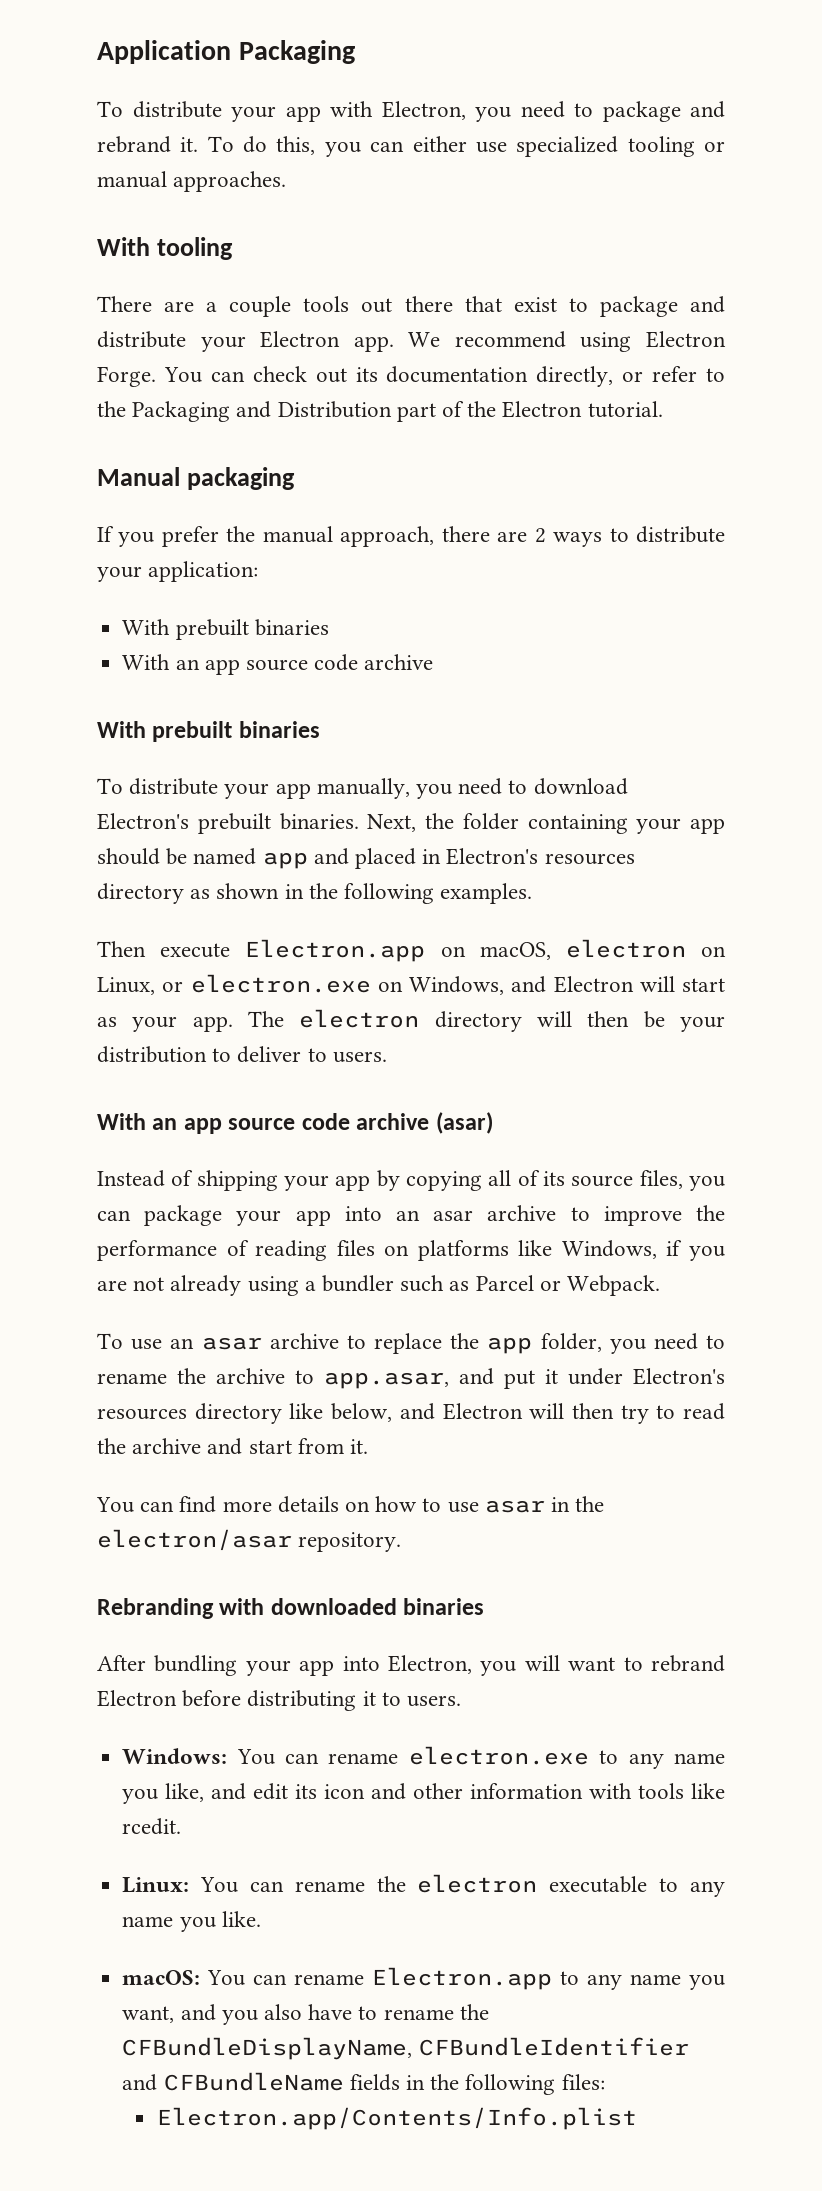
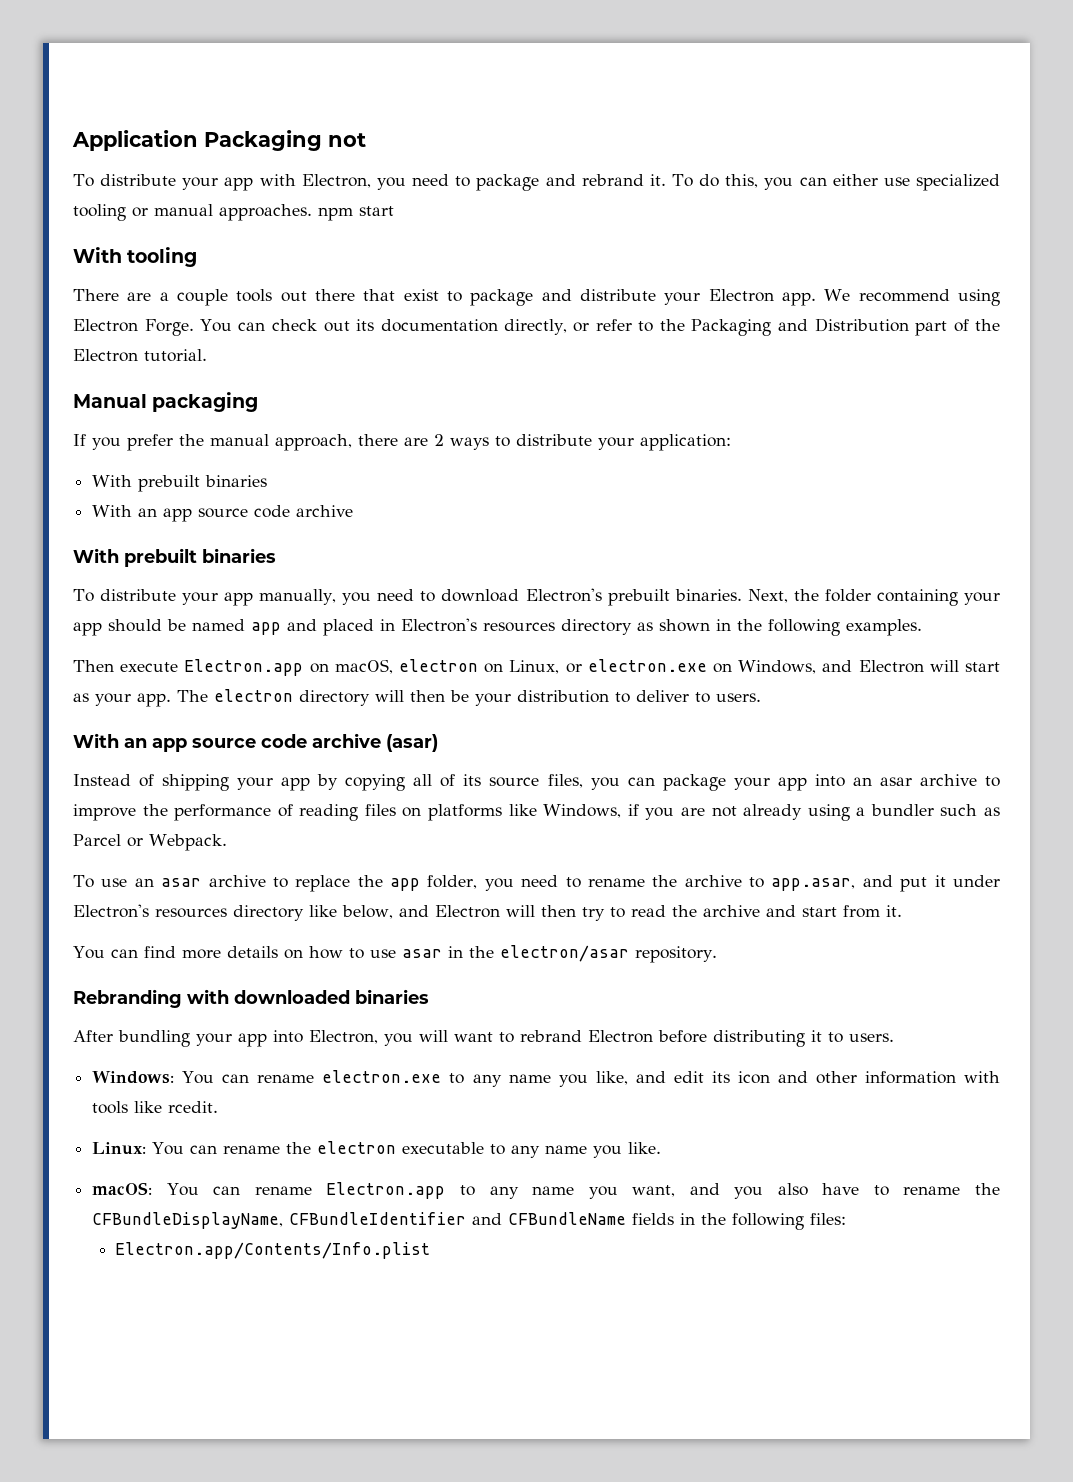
- Application Packaging
+ Application Packaging not
- To do this, you can either use specialized tooling or manual approaches.
+ To do this, you can either use specialized tooling or manual approaches. npm start

